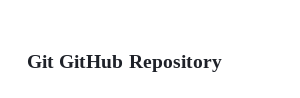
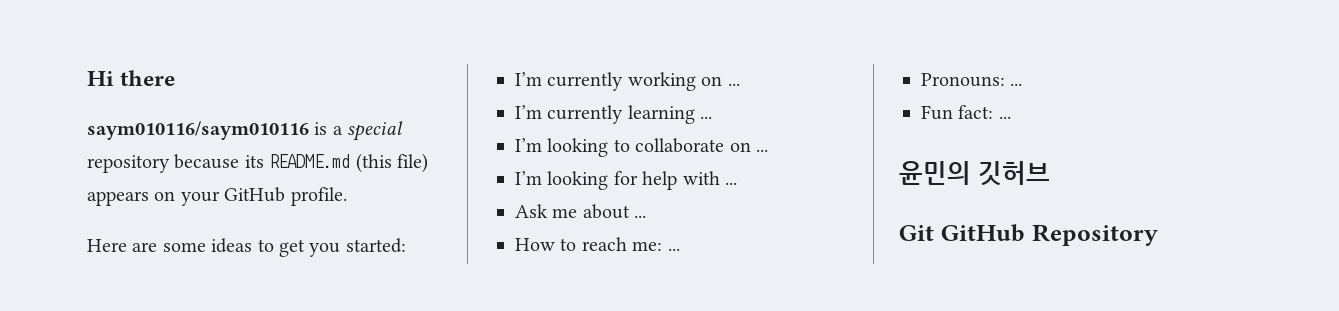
+ Hi there
+ saym010116/saym010116 is a special repository because its README.md (this file) appears on your GitHub profile.
+ Here are some ideas to get you started:
+ I’m currently working on ...
+ I’m currently learning ...
+ I’m looking to collaborate on ...
+ I’m looking for help with ...
+ Ask me about ...
+ How to reach me: ...
+ Pronouns: ...
+ Fun fact: ...
+ 윤민의 깃허브

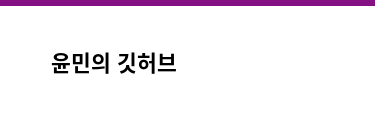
- Hi there
- saym010116/saym010116 is a special repository because its README.md (this file) appears on your GitHub profile.
- Here are some ideas to get you started:
- I’m currently working on ...
- I’m currently learning ...
- I’m looking to collaborate on ...
- I’m looking for help with ...
- Ask me about ...
- How to reach me: ...
- Pronouns: ...
- Fun fact: ...
- Git GitHub Repository

